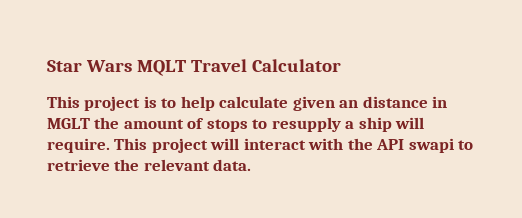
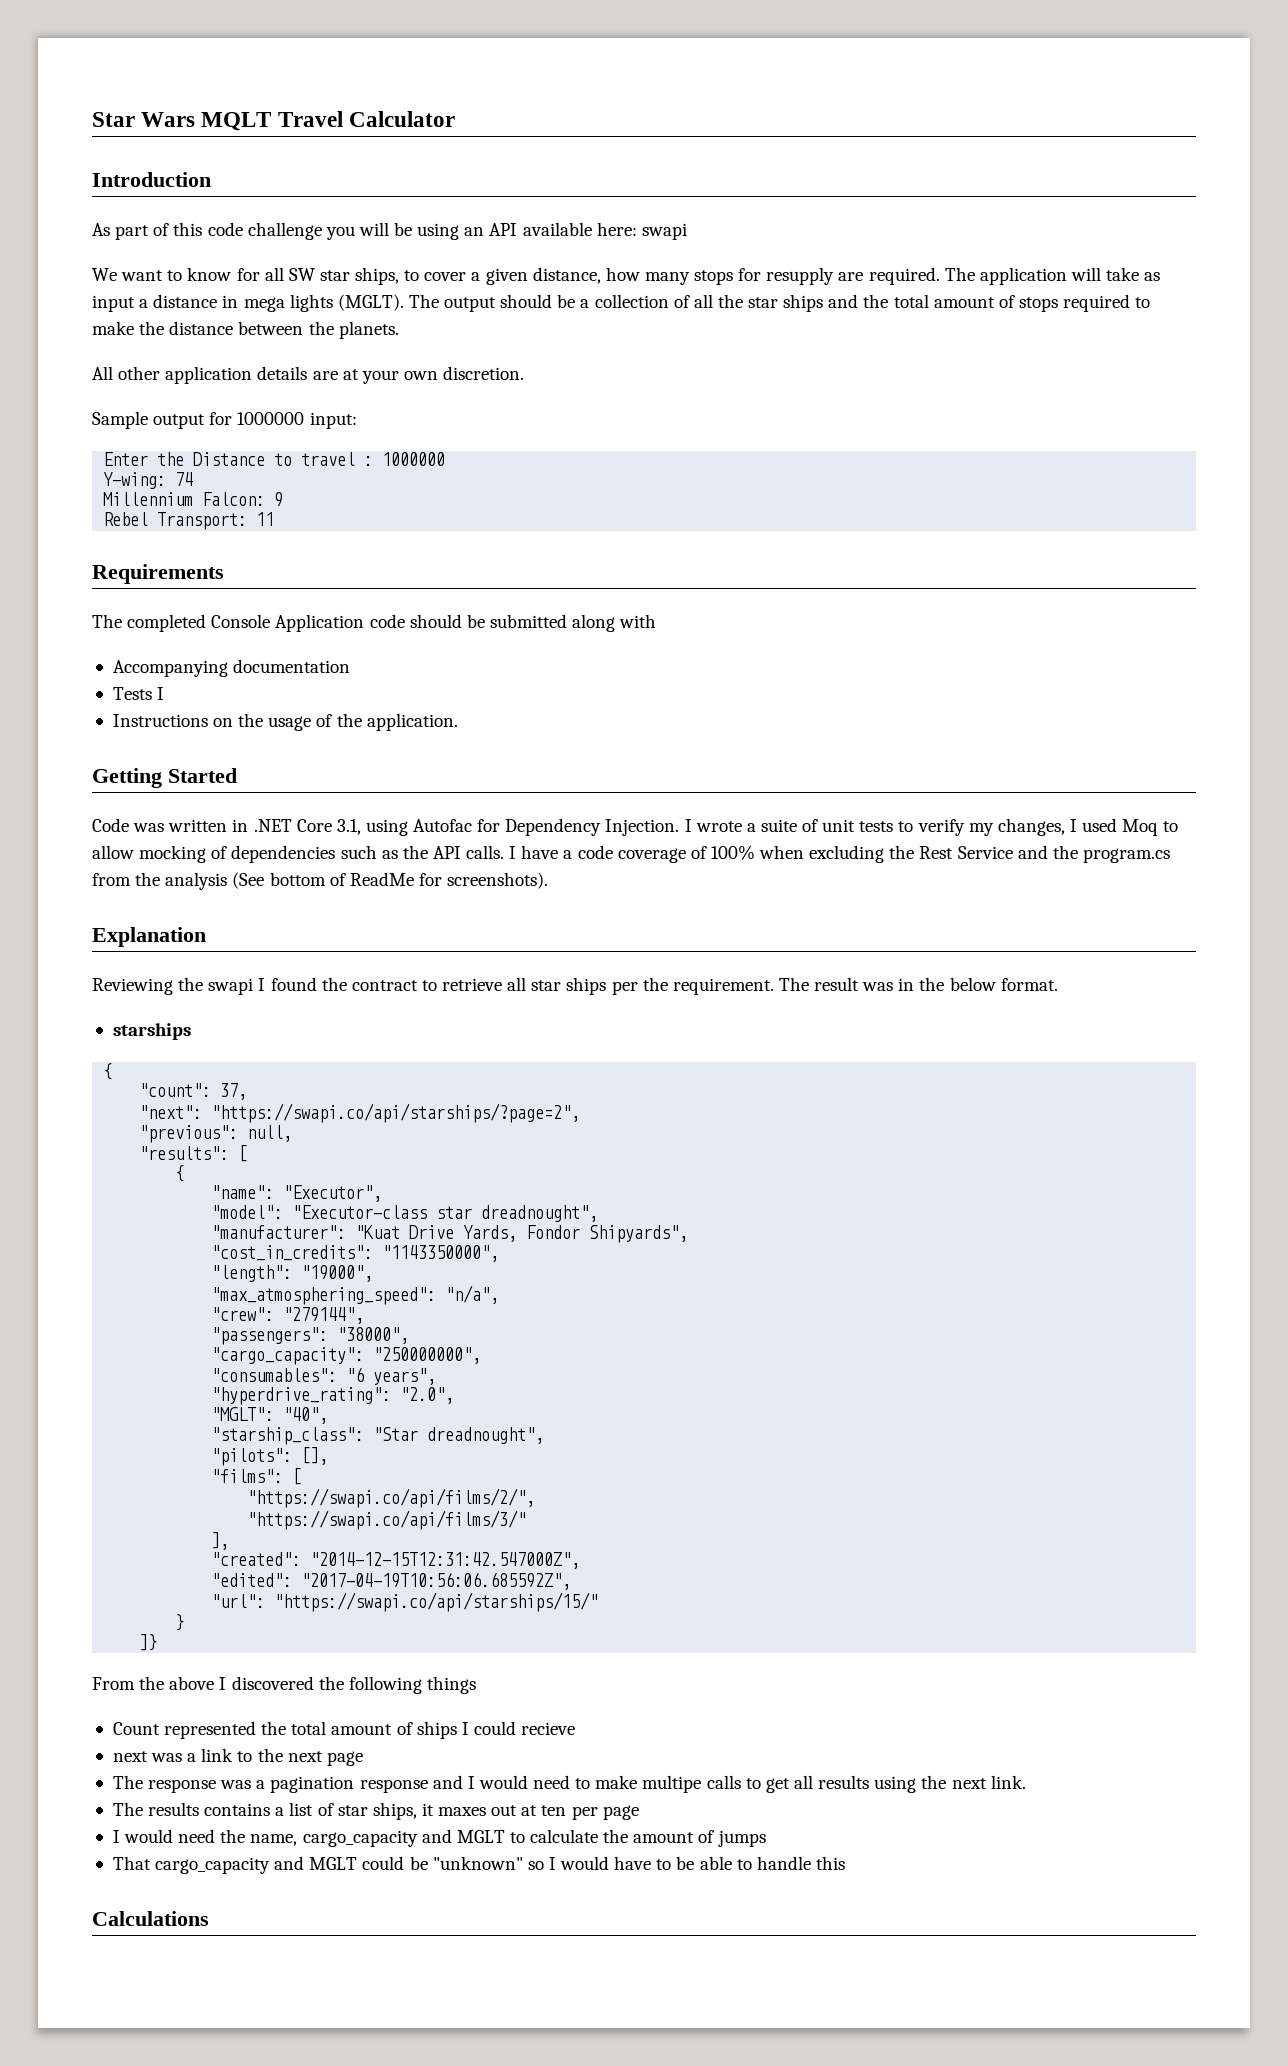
- This project is to help calculate given an distance in MGLT the amount of stops to resupply a ship will require. This project will interact with the API swapi to retrieve the relevant data.
+ Introduction
+ As part of this code challenge you will be using an API available here: swapi
+ We want to know for all SW star ships, to cover a given distance, how many stops for resupply are required. The application will take as input a distance in mega lights (MGLT). The output should be a collection of all the star ships and the total amount of stops required to make the distance between the planets.
+ All other application details are at your own discretion.
+ Sample output for 1000000 input:
+ Enter the Distance to travel : 1000000
+ Y-wing: 74
+ Millennium Falcon: 9
+ Rebel Transport: 11
+ Requirements
+ The completed Console Application code should be submitted along with
+ Accompanying documentation
+ Tests I
+ Instructions on the usage of the application.
+ Getting Started
+ Code was written in .NET Core 3.1, using Autofac for Dependency Injection. I wrote a suite of unit tests to verify my changes, I used Moq to allow mocking of dependencies such as the API calls. I have a code coverage of 100% when excluding the Rest Service and the program.cs from the analysis (See bottom of ReadMe for screenshots).
+ Explanation
+ Reviewing the swapi I found the contract to retrieve all star ships per the requirement. The result was in the below format.
+ starships
+ {
+ "count": 37,
+ "next": "https://swapi.co/api/starships/?page=2",
+ "previous": null,
+ "results": [
+ {
+ "name": "Executor",
+ "model": "Executor-class star dreadnought",
+ "manufacturer": "Kuat Drive Yards, Fondor Shipyards",
+ "cost_in_credits": "1143350000",
+ "length": "19000",
+ "max_atmosphering_speed": "n/a",
+ "crew": "279144",
+ "passengers": "38000",
+ "cargo_capacity": "250000000",
+ "consumables": "6 years",
+ "hyperdrive_rating": "2.0",
+ "MGLT": "40",
+ "starship_class": "Star dreadnought",
+ "pilots": [],
+ "films": [
+ "https://swapi.co/api/films/2/",
+ "https://swapi.co/api/films/3/"
+ ],
+ "created": "2014-12-15T12:31:42.547000Z",
+ "edited": "2017-04-19T10:56:06.685592Z",
+ "url": "https://swapi.co/api/starships/15/"
+ }
+ ]}
+ From the above I discovered the following things
+ Count represented the total amount of ships I could recieve
+ next was a link to the next page
+ The response was a pagination response and I would need to make multipe calls to get all results using the next link.
+ The results contains a list of star ships, it maxes out at ten per page
+ I would need the name, cargo_capacity and MGLT to calculate the amount of jumps
+ That cargo_capacity and MGLT could be "unknown" so I would have to be able to handle this
+ Calculations

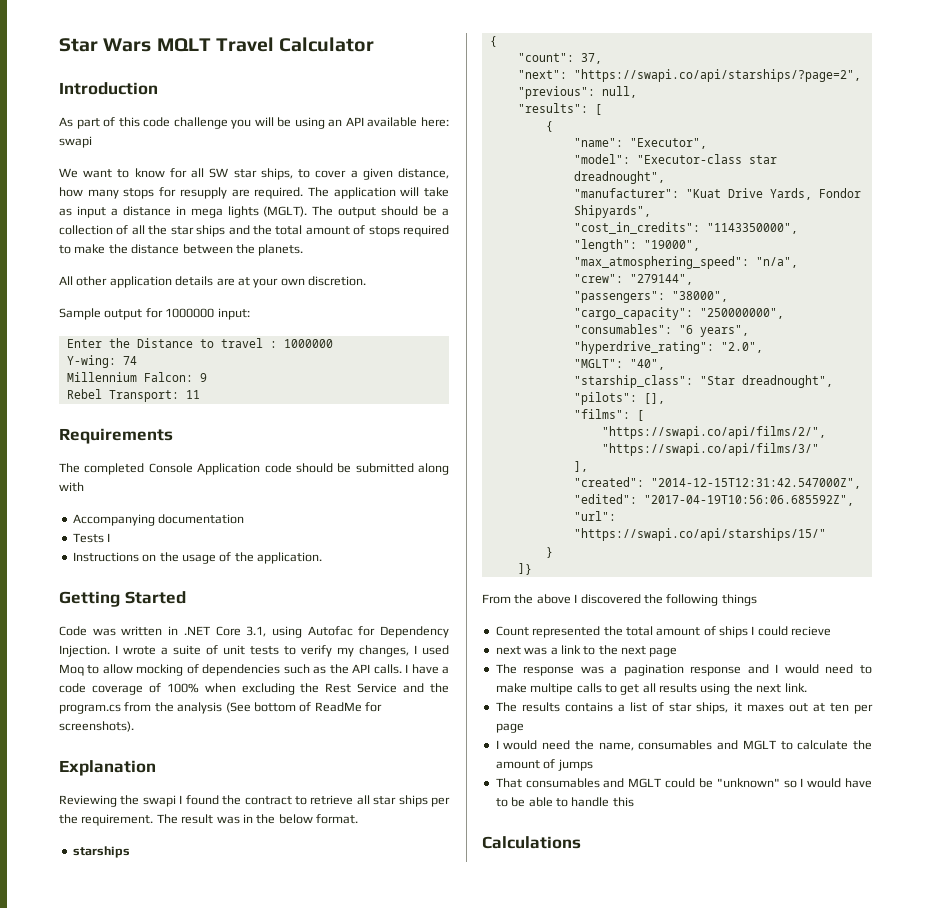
- I would need the name, cargo_capacity and MGLT to calculate the amount of jumps
+ I would need the name, consumables and MGLT to calculate the amount of jumps
- That cargo_capacity and MGLT could be "unknown" so I would have to be able to handle this
+ That consumables and MGLT could be "unknown" so I would have to be able to handle this

